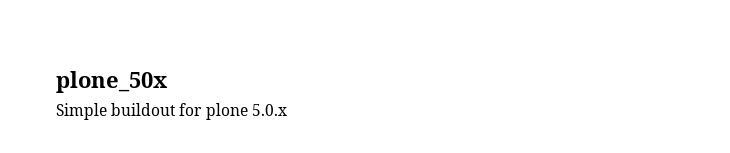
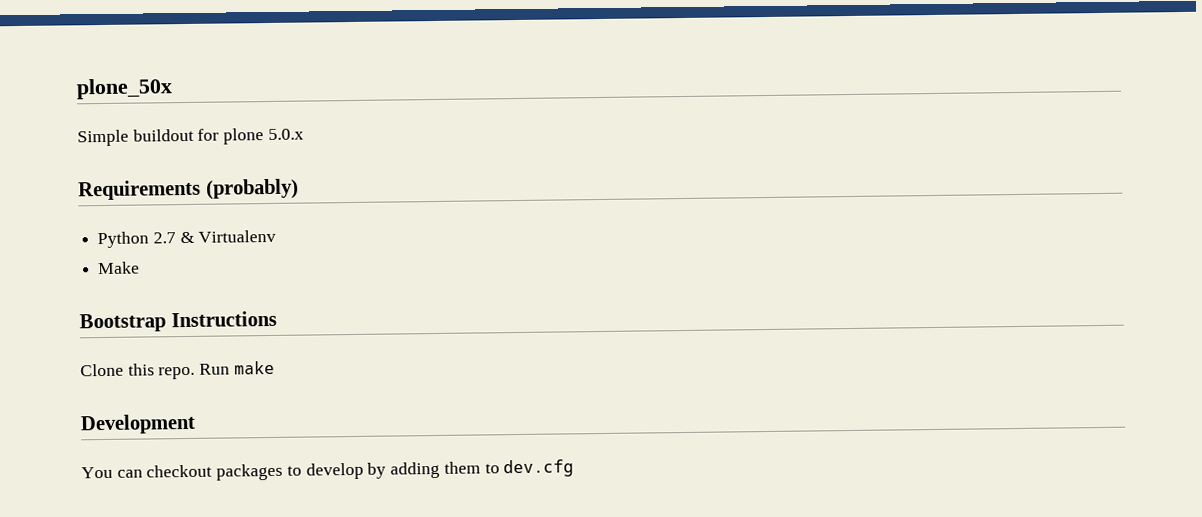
+ Requirements (probably)
+ Python 2.7 & Virtualenv
+ Make
+ Bootstrap Instructions
+ Clone this repo. Run make
+ Development
+ You can checkout packages to develop by adding them to dev.cfg

